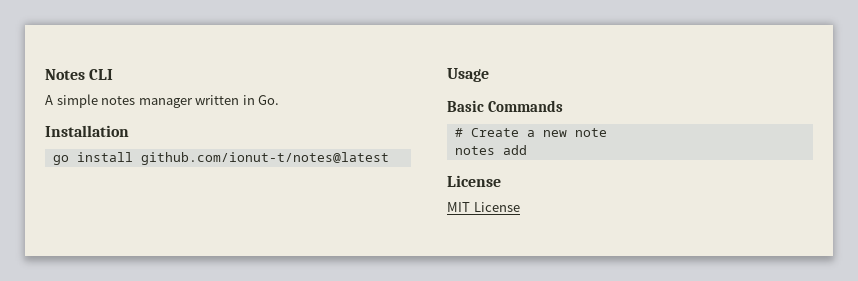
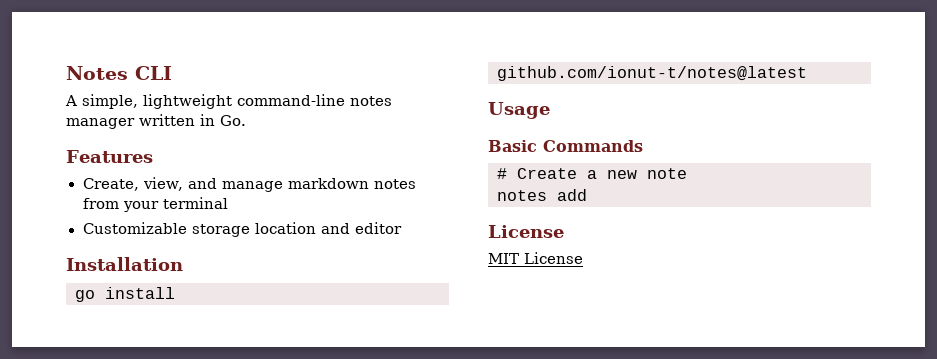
- A simple notes manager written in Go.
+ A simple, lightweight command-line notes manager written in Go.
+ Features
+ Create, view, and manage markdown notes from your terminal
+ Customizable storage location and editor

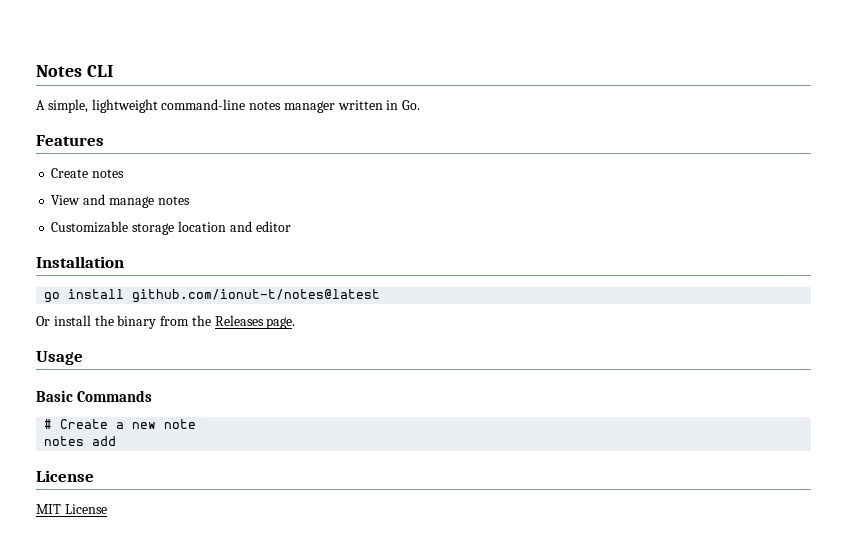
- Create, view, and manage markdown notes from your terminal
+ Create notes
+ View and manage notes
+ Or install the binary from the Releases page.

